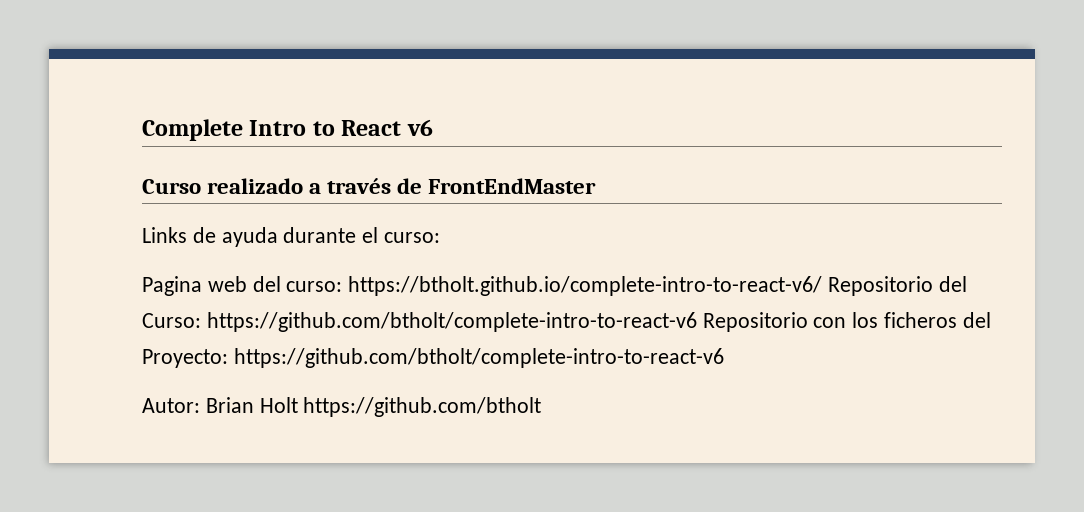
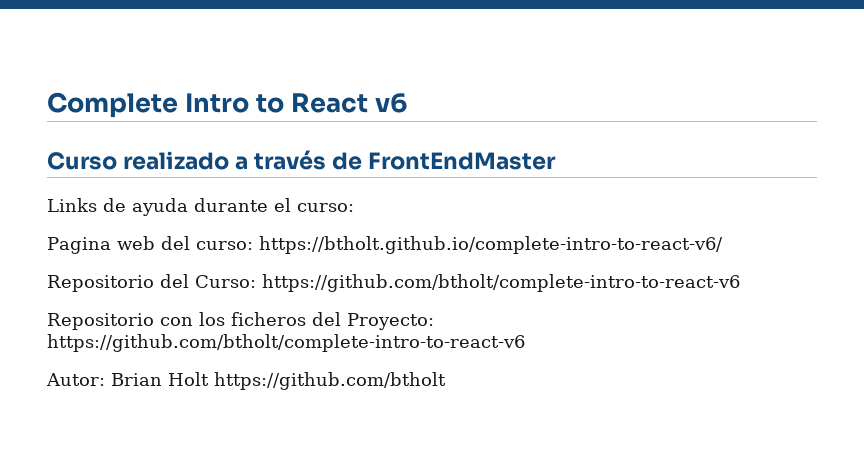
- Pagina web del curso: https://btholt.github.io/complete-intro-to-react-v6/ Repositorio del Curso: https://github.com/btholt/complete-intro-to-react-v6 Repositorio con los ficheros del Proyecto: https://github.com/btholt/complete-intro-to-react-v6
+ Pagina web del curso: https://btholt.github.io/complete-intro-to-react-v6/
+ Repositorio del Curso: https://github.com/btholt/complete-intro-to-react-v6
+ Repositorio con los ficheros del Proyecto: https://github.com/btholt/complete-intro-to-react-v6

